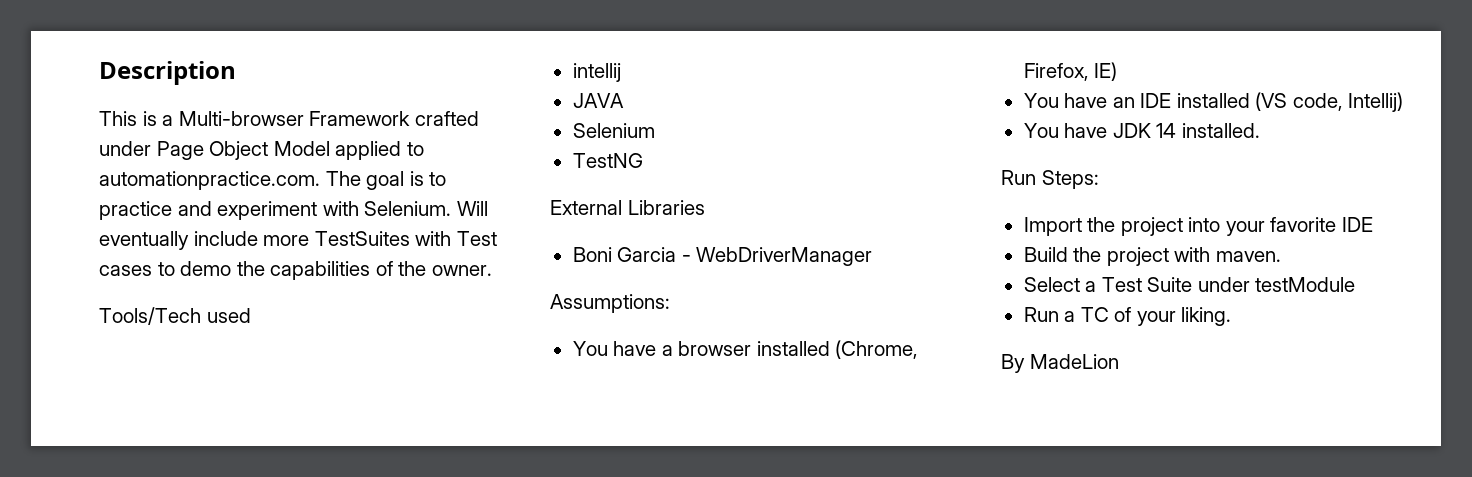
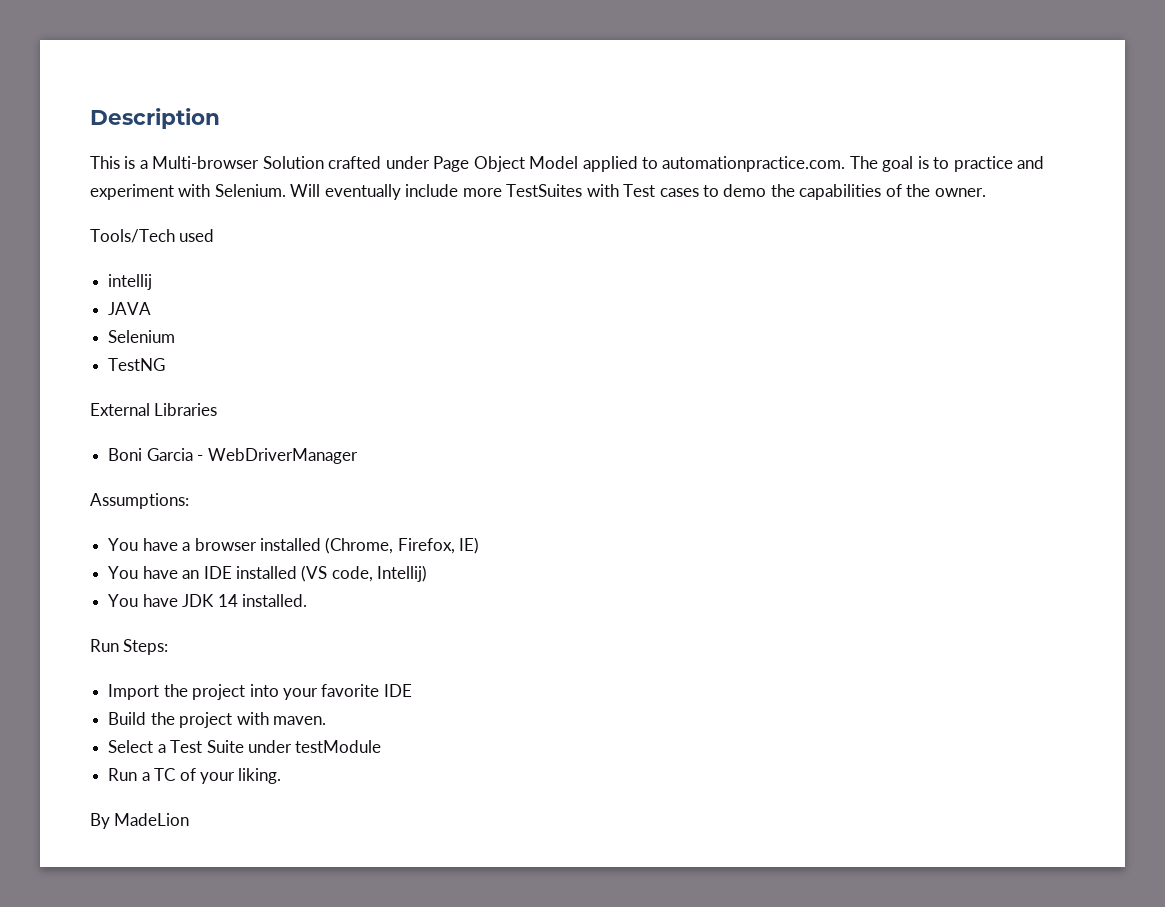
- This is a Multi-browser Framework crafted under Page Object Model applied to automationpractice.com. The goal is to practice and experiment with Selenium.
+ This is a Multi-browser Solution crafted under Page Object Model applied to automationpractice.com. The goal is to practice and experiment with Selenium.

